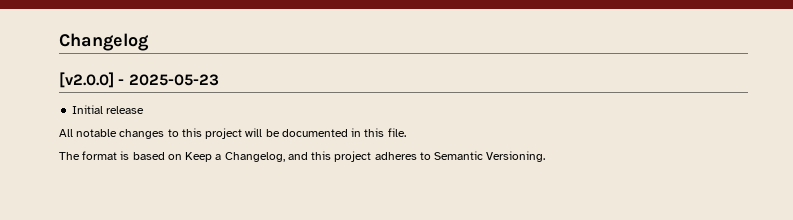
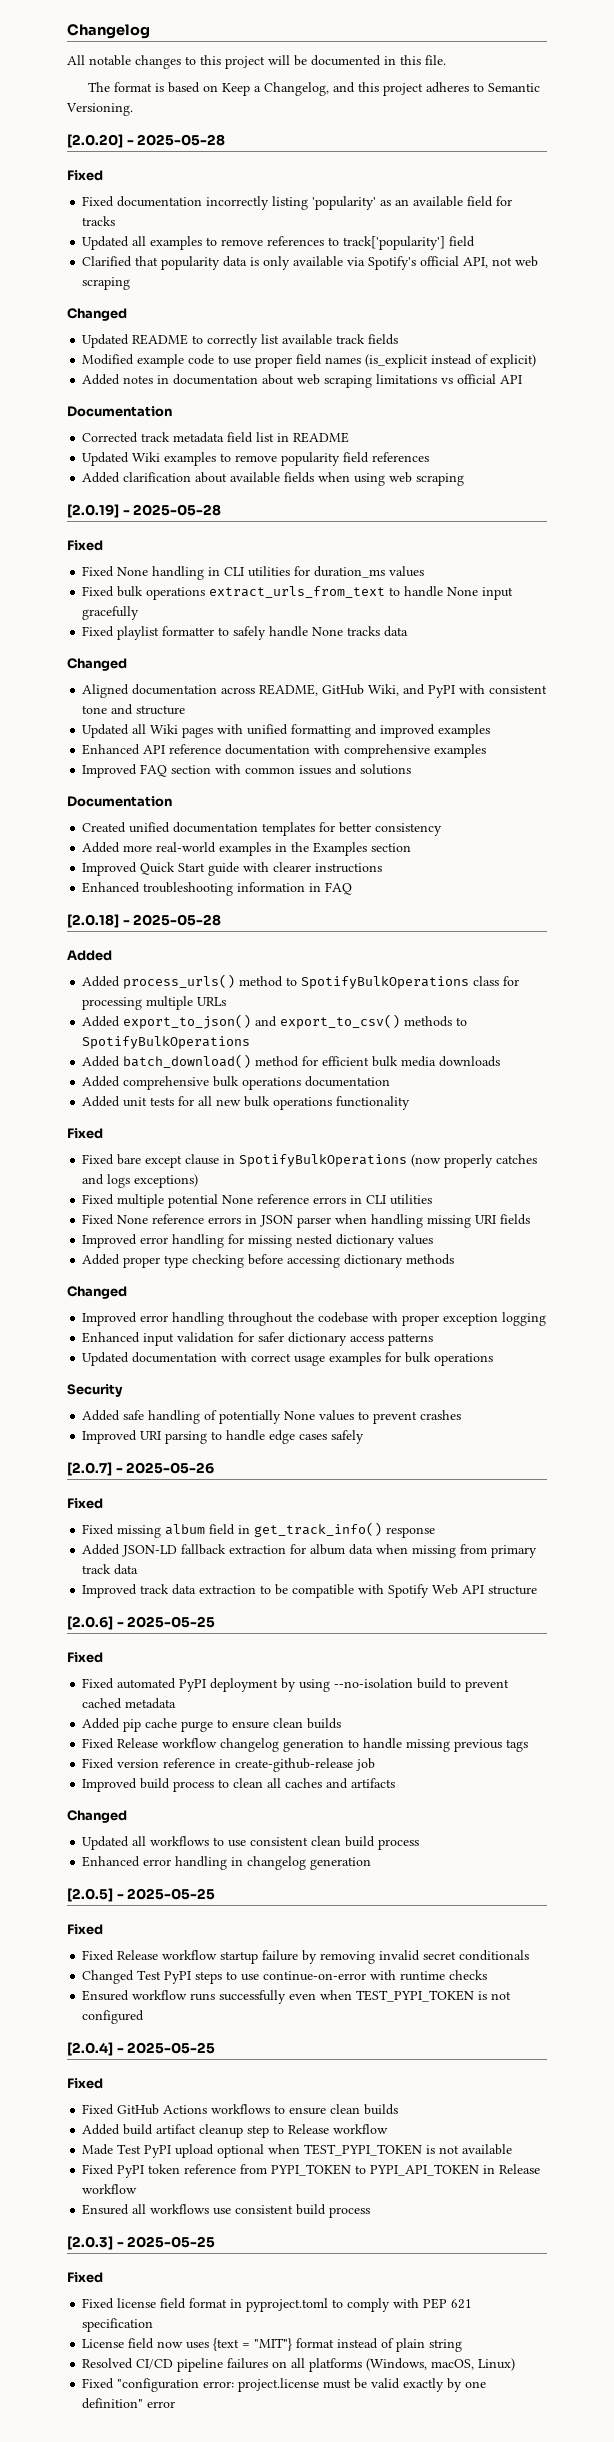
- [v2.0.0] - 2025-05-23
- Initial release
+ [2.0.20] - 2025-05-28
+ Fixed
+ Fixed documentation incorrectly listing 'popularity' as an available field for tracks
+ Updated all examples to remove references to track['popularity'] field
+ Clarified that popularity data is only available via Spotify's official API, not web scraping
+ Changed
+ Updated README to correctly list available track fields
+ Modified example code to use proper field names (is_explicit instead of explicit)
+ Added notes in documentation about web scraping limitations vs official API
+ Documentation
+ Corrected track metadata field list in README
+ Updated Wiki examples to remove popularity field references
+ Added clarification about available fields when using web scraping
+ [2.0.19] - 2025-05-28
+ Fixed
+ Fixed None handling in CLI utilities for duration_ms values
+ Fixed bulk operations extract_urls_from_text to handle None input gracefully
+ Fixed playlist formatter to safely handle None tracks data
+ Changed
+ Aligned documentation across README, GitHub Wiki, and PyPI with consistent tone and structure
+ Updated all Wiki pages with unified formatting and improved examples
+ Enhanced API reference documentation with comprehensive examples
+ Improved FAQ section with common issues and solutions
+ Documentation
+ Created unified documentation templates for better consistency
+ Added more real-world examples in the Examples section
+ Improved Quick Start guide with clearer instructions
+ Enhanced troubleshooting information in FAQ
+ [2.0.18] - 2025-05-28
+ Added
+ Added process_urls() method to SpotifyBulkOperations class for processing multiple URLs
+ Added export_to_json() and export_to_csv() methods to SpotifyBulkOperations
+ Added batch_download() method for efficient bulk media downloads
+ Added comprehensive bulk operations documentation
+ Added unit tests for all new bulk operations functionality
+ Fixed
+ Fixed bare except clause in SpotifyBulkOperations (now properly catches and logs exceptions)
+ Fixed multiple potential None reference errors in CLI utilities
+ Fixed None reference errors in JSON parser when handling missing URI fields
+ Improved error handling for missing nested dictionary values
+ Added proper type checking before accessing dictionary methods
+ Changed
+ Improved error handling throughout the codebase with proper exception logging
+ Enhanced input validation for safer dictionary access patterns
+ Updated documentation with correct usage examples for bulk operations
+ Security
+ Added safe handling of potentially None values to prevent crashes
+ Improved URI parsing to handle edge cases safely
+ [2.0.7] - 2025-05-26
+ Fixed
+ Fixed missing album field in get_track_info() response
+ Added JSON-LD fallback extraction for album data when missing from primary track data
+ Improved track data extraction to be compatible with Spotify Web API structure
+ [2.0.6] - 2025-05-25
+ Fixed
+ Fixed automated PyPI deployment by using --no-isolation build to prevent cached metadata
+ Added pip cache purge to ensure clean builds
+ Fixed Release workflow changelog generation to handle missing previous tags
+ Fixed version reference in create-github-release job
+ Improved build process to clean all caches and artifacts
+ Changed
+ Updated all workflows to use consistent clean build process
+ Enhanced error handling in changelog generation
+ [2.0.5] - 2025-05-25
+ Fixed
+ Fixed Release workflow startup failure by removing invalid secret conditionals
+ Changed Test PyPI steps to use continue-on-error with runtime checks
+ Ensured workflow runs successfully even when TEST_PYPI_TOKEN is not configured
+ [2.0.4] - 2025-05-25
+ Fixed
+ Fixed GitHub Actions workflows to ensure clean builds
+ Added build artifact cleanup step to Release workflow
+ Made Test PyPI upload optional when TEST_PYPI_TOKEN is not available
+ Fixed PyPI token reference from PYPI_TOKEN to PYPI_API_TOKEN in Release workflow
+ Ensured all workflows use consistent build process
+ [2.0.3] - 2025-05-25
+ Fixed
+ Fixed license field format in pyproject.toml to comply with PEP 621 specification
+ License field now uses {text = "MIT"} format instead of plain string
+ Resolved CI/CD pipeline failures on all platforms (Windows, macOS, Linux)
+ Fixed "configuration error: project.license must be valid exactly by one definition" error

